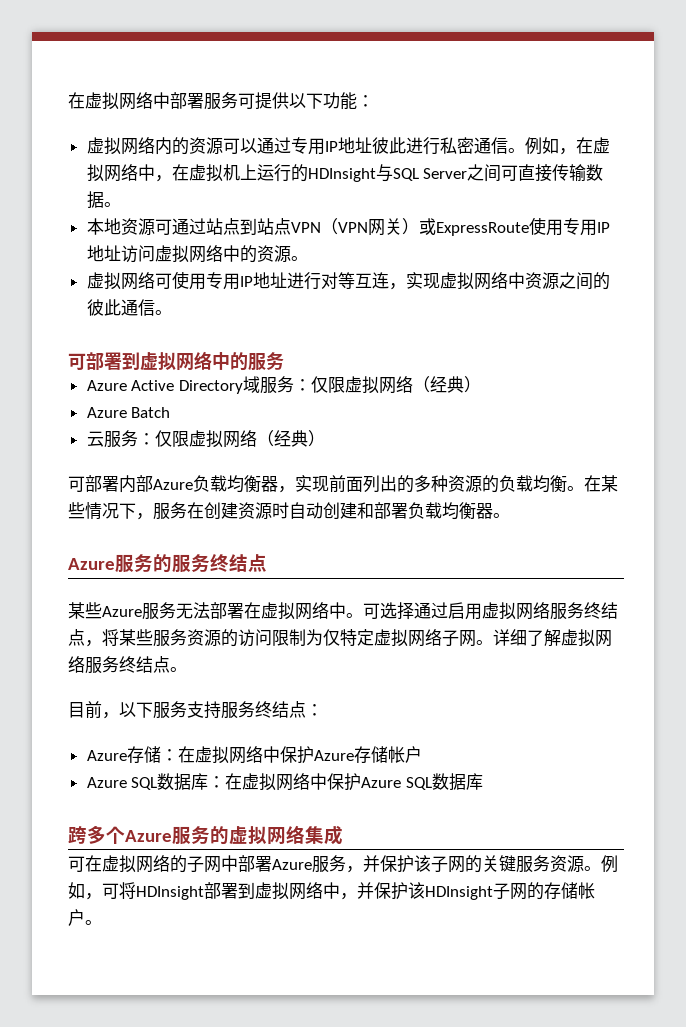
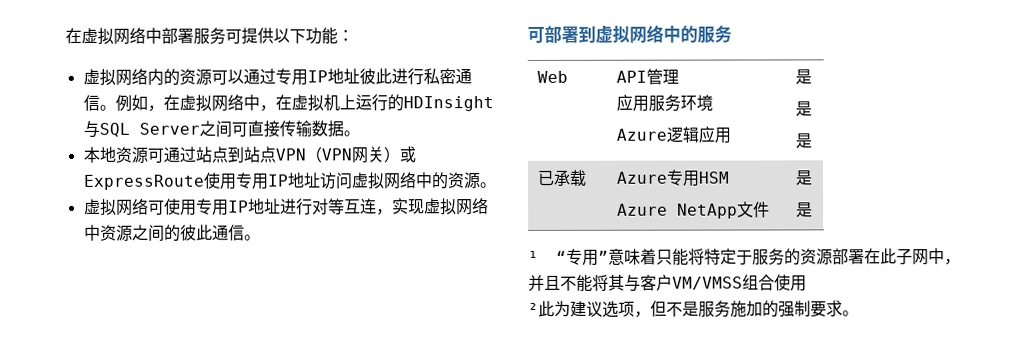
- Azure Active Directory域服务：仅限虚拟网络（经典）
- Azure Batch
- 云服务：仅限虚拟网络（经典）
- 可部署内部Azure负载均衡器，实现前面列出的多种资源的负载均衡。在某些情况下，服务在创建资源时自动创建和部署负载均衡器。
- Azure服务的服务终结点
- 某些Azure服务无法部署在虚拟网络中。可选择通过启用虚拟网络服务终结点，将某些服务资源的访问限制为仅特定虚拟网络子网。详细了解虚拟网络服务终结点。
- 目前，以下服务支持服务终结点：
- Azure存储：在虚拟网络中保护Azure存储帐户
- Azure SQL数据库：在虚拟网络中保护Azure SQL数据库
- 跨多个Azure服务的虚拟网络集成
- 可在虚拟网络的子网中部署Azure服务，并保护该子网的关键服务资源。例如，可将HDInsight部署到虚拟网络中，并保护该HDInsight子网的存储帐户。
+ Web | API管理
+ 应用服务环境
+ Azure逻辑应用 | 是
+ 是
+ 是
+ 已承载 | Azure专用HSM
+ Azure NetApp文件 | 是
+ 是
+ ¹ “专用”意味着只能将特定于服务的资源部署在此子网中，并且不能将其与客户VM/VMSS组合使用
+ ²此为建议选项，但不是服务施加的强制要求。

